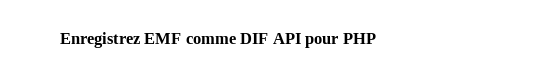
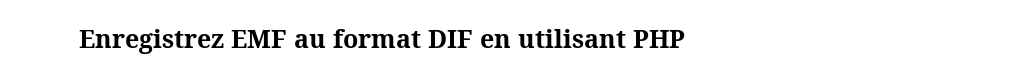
- Enregistrez EMF comme DIF API pour PHP
+ Enregistrez EMF au format DIF en utilisant PHP

